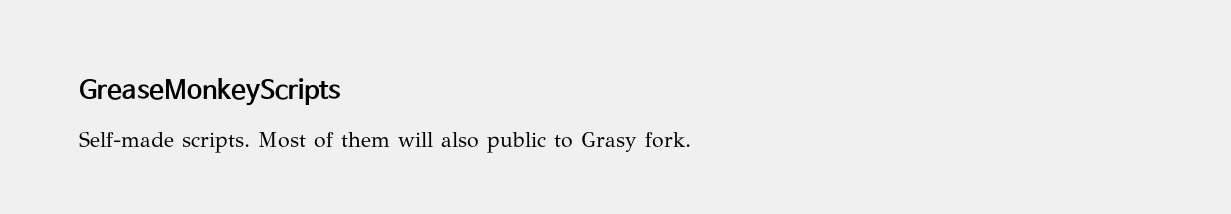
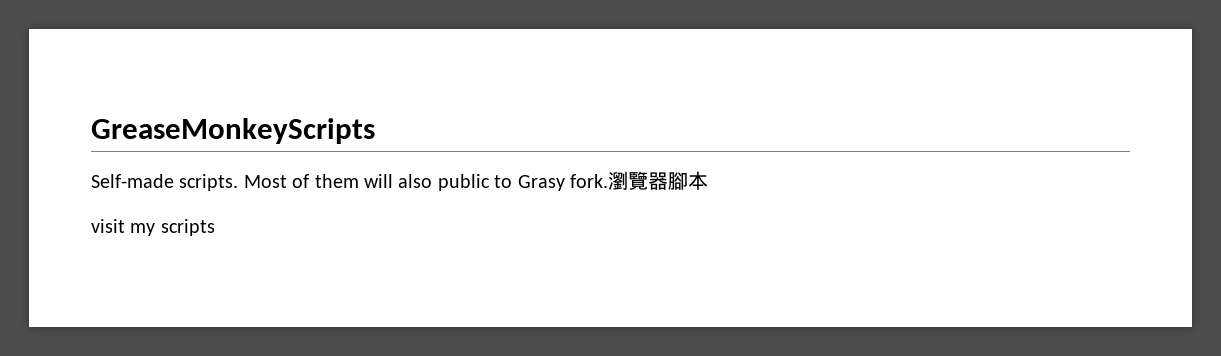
+ 瀏覽器腳本
+ visit my scripts

